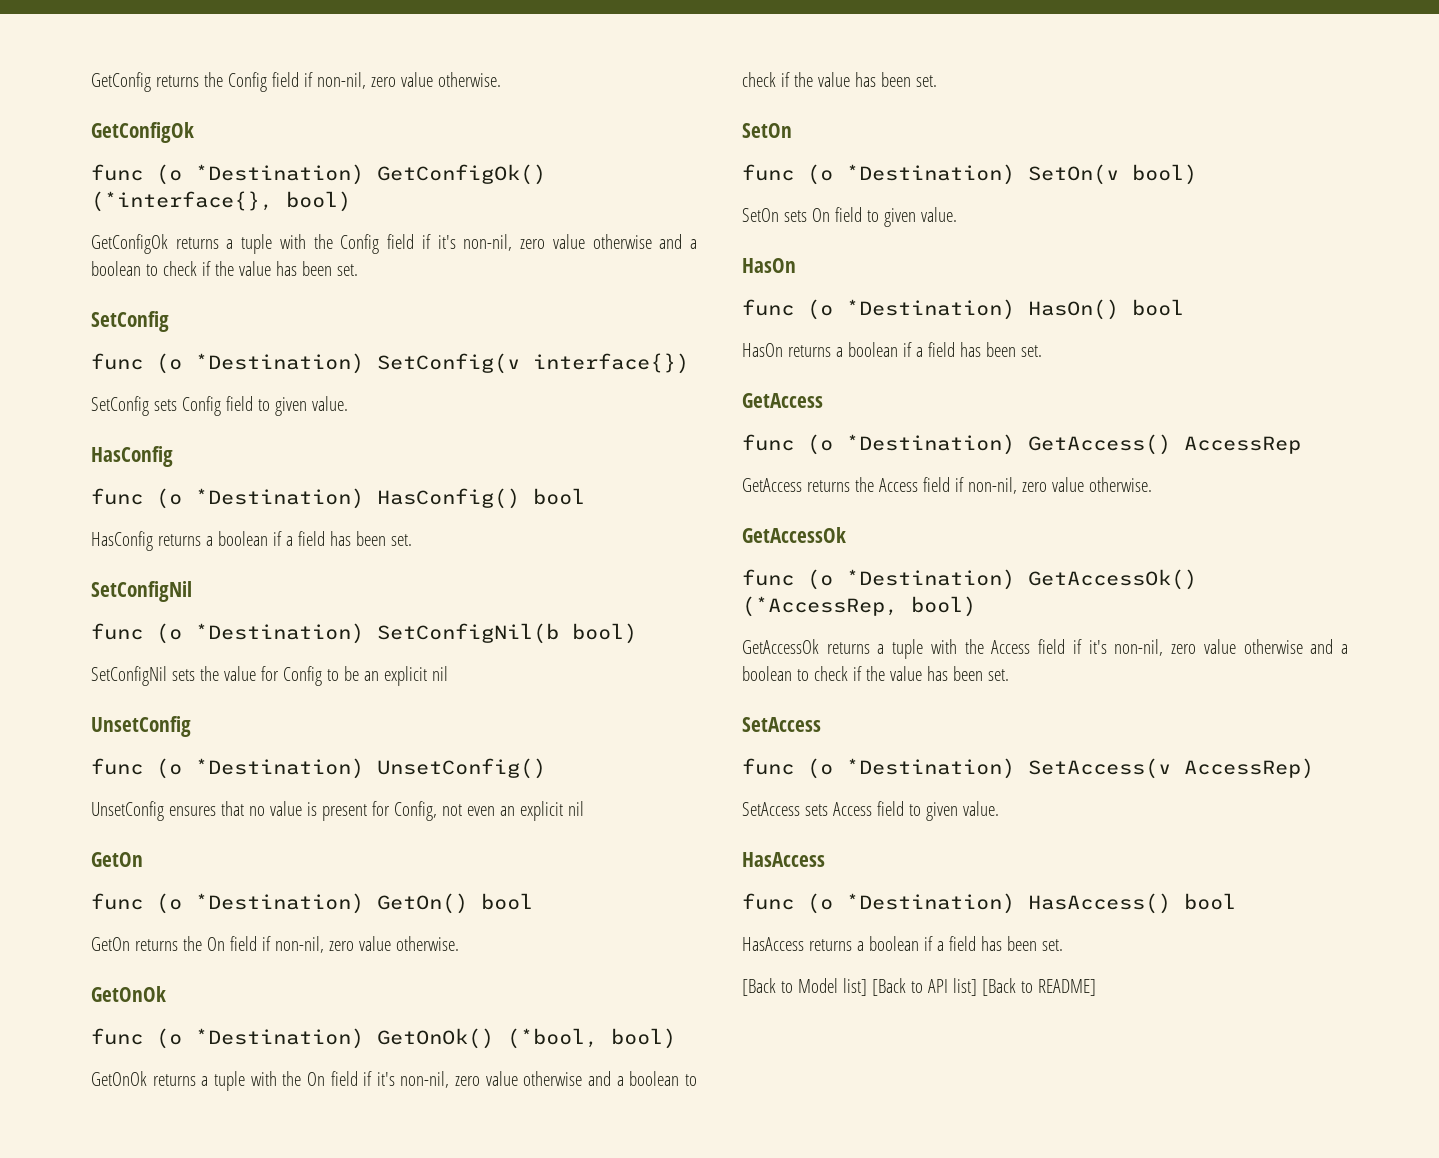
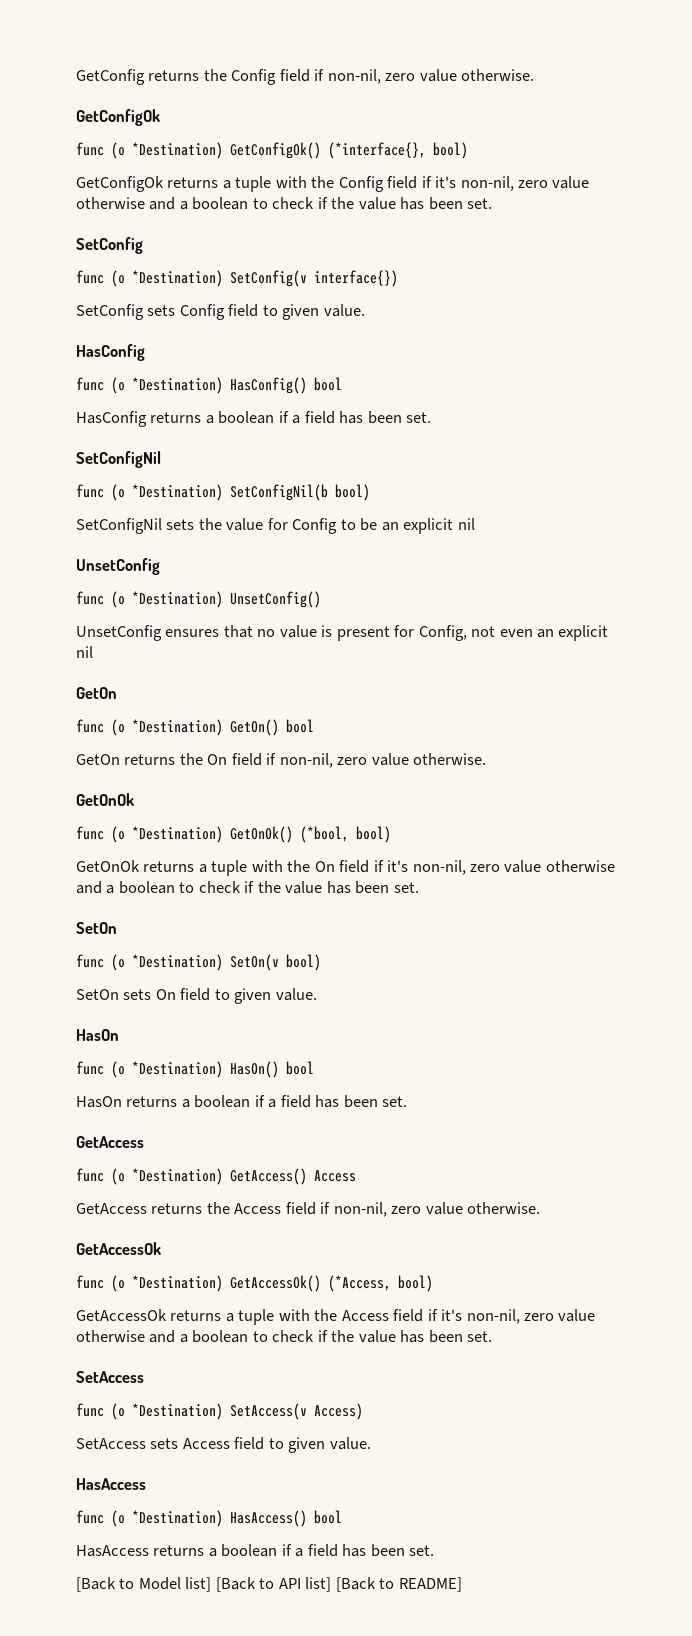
- func (o *Destination) GetAccess() AccessRep
+ func (o *Destination) GetAccess() Access
- func (o *Destination) GetAccessOk() (*AccessRep, bool)
+ func (o *Destination) GetAccessOk() (*Access, bool)
- func (o *Destination) SetAccess(v AccessRep)
+ func (o *Destination) SetAccess(v Access)

